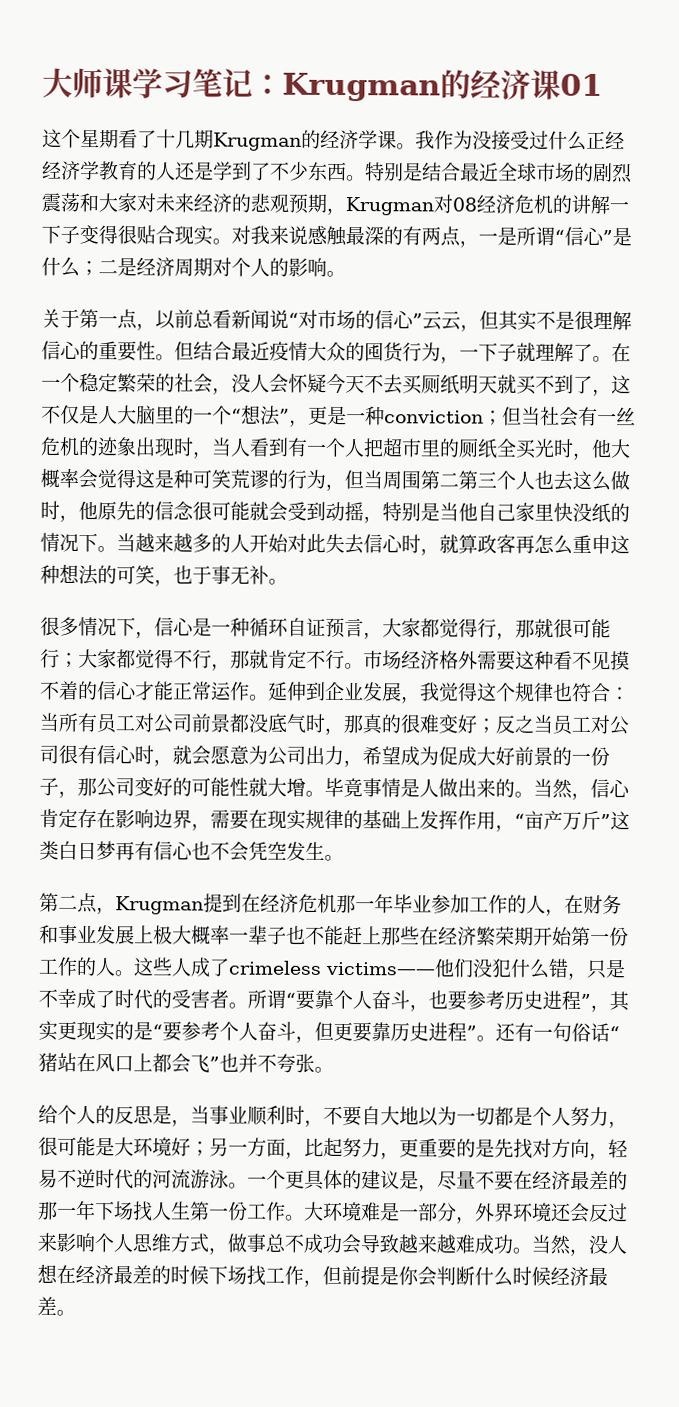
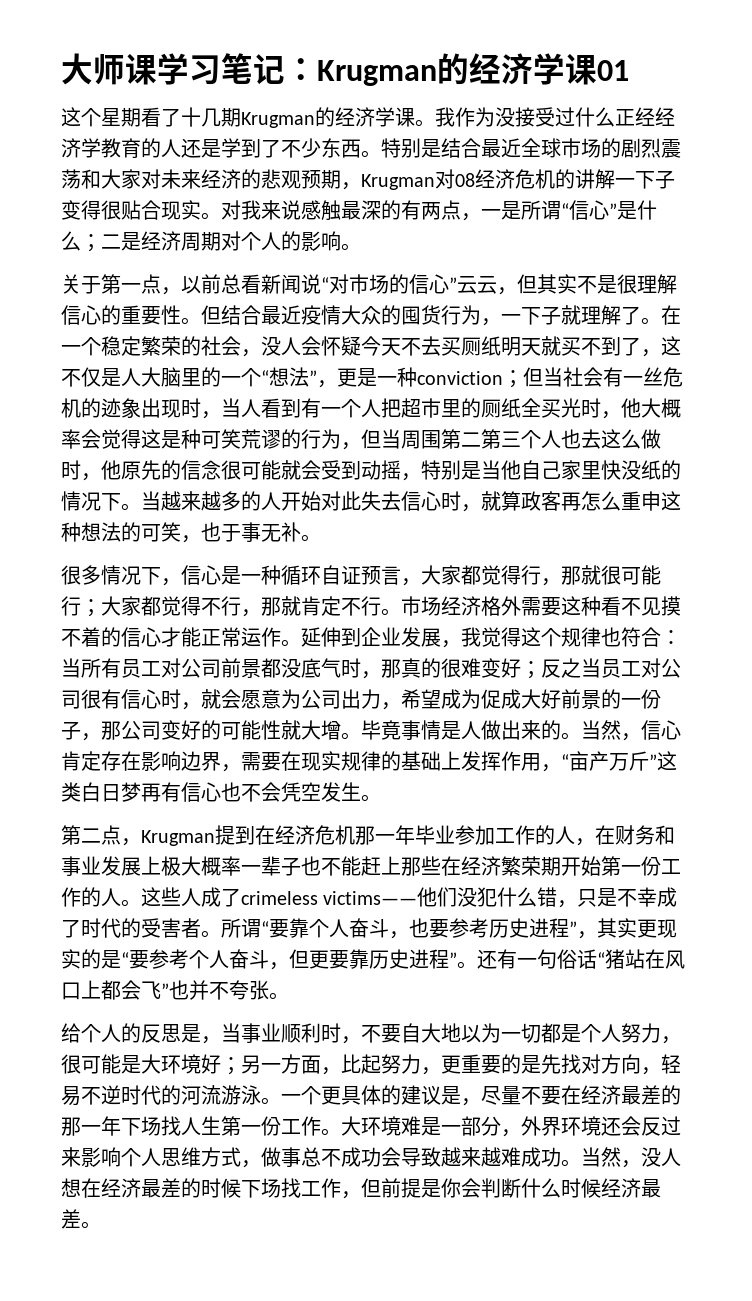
- 大师课学习笔记：Krugman的经济课01
+ 大师课学习笔记：Krugman的经济学课01

